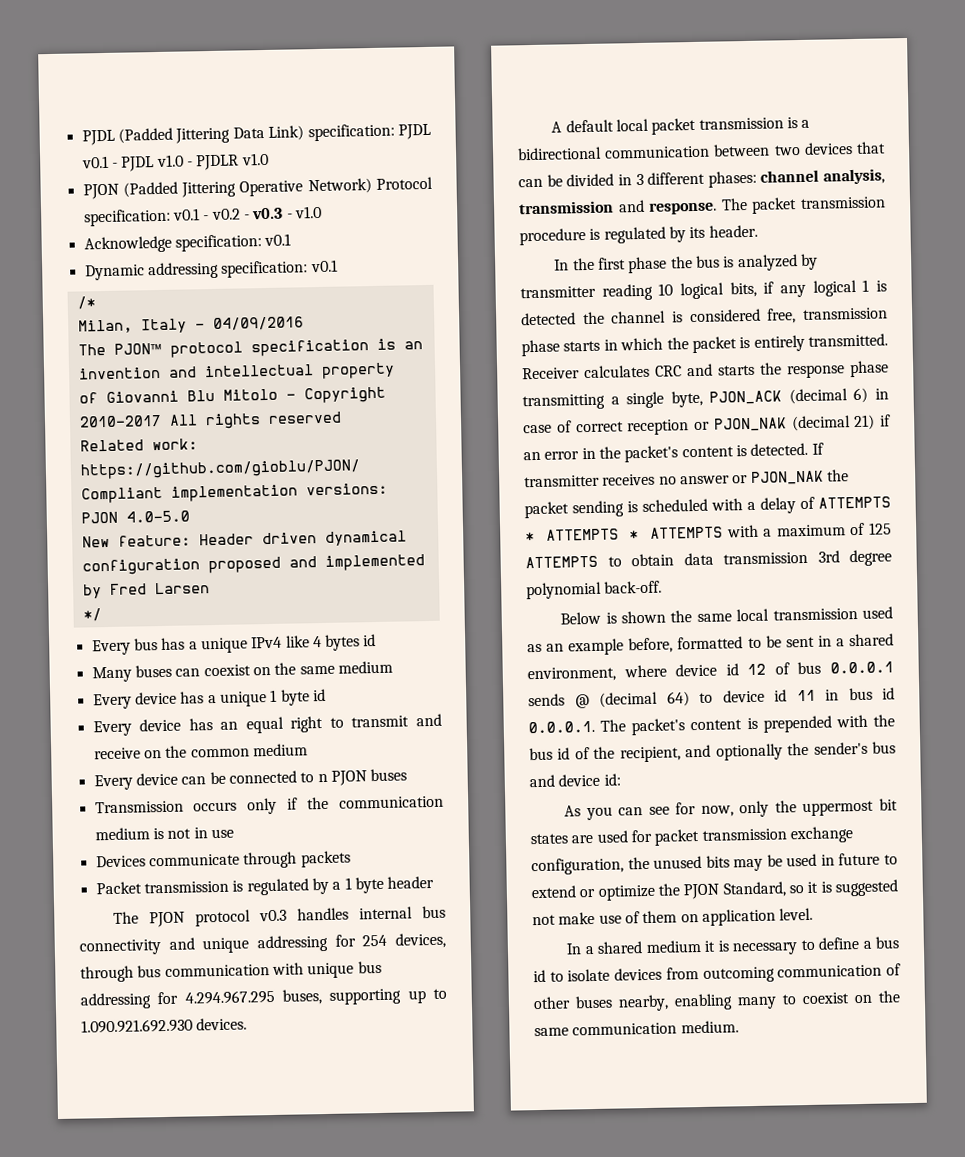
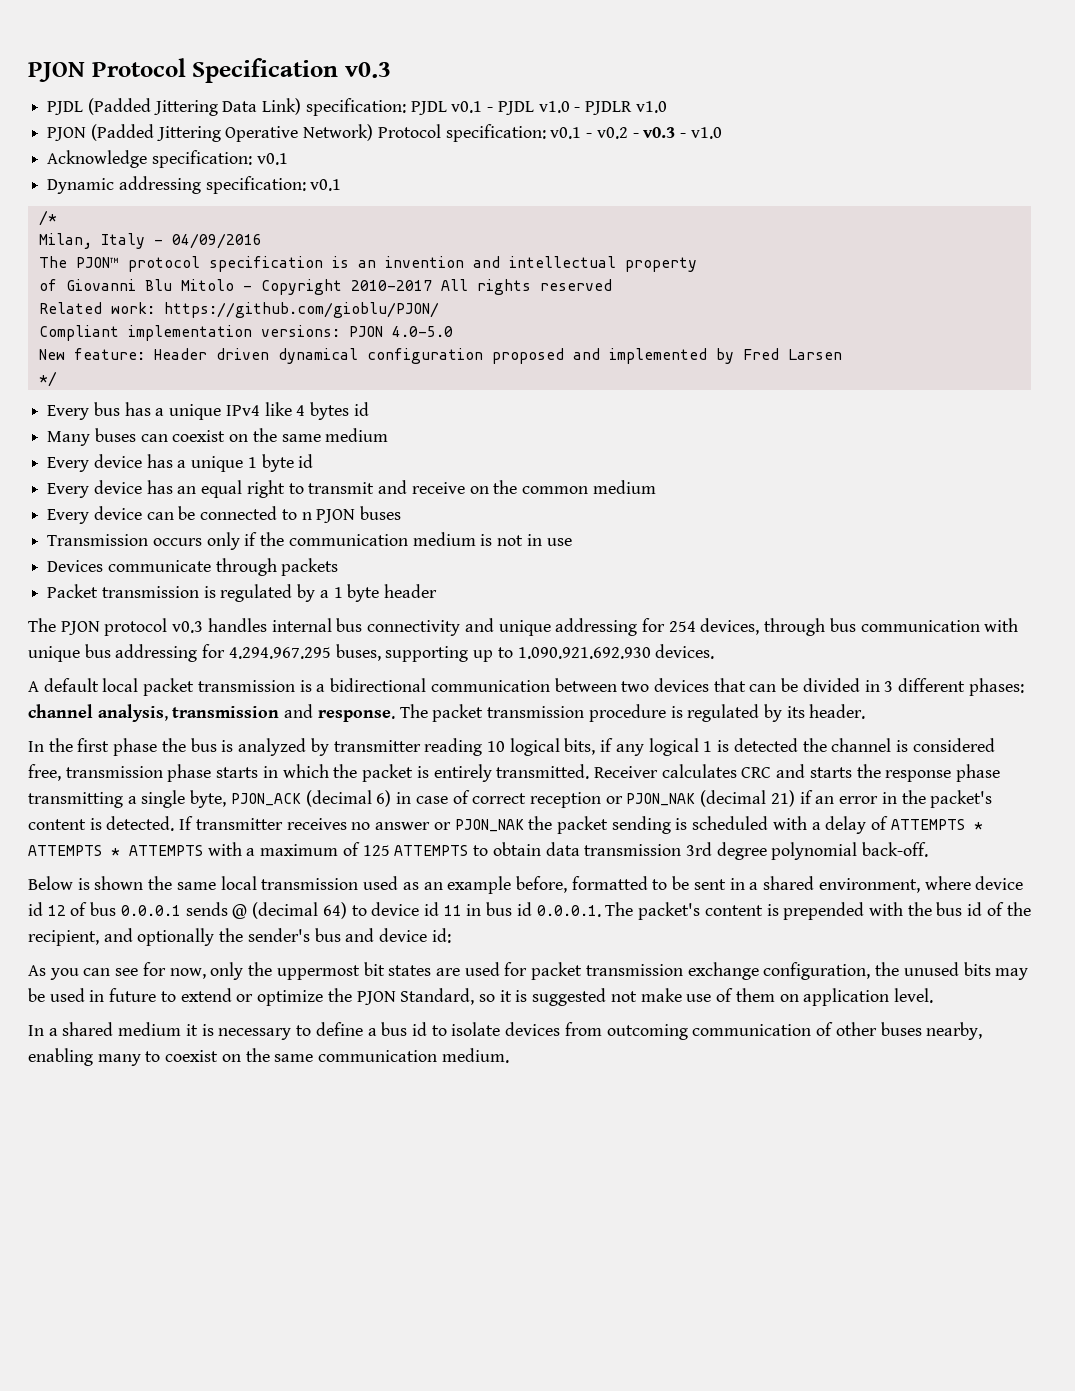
+ PJON Protocol Specification v0.3

